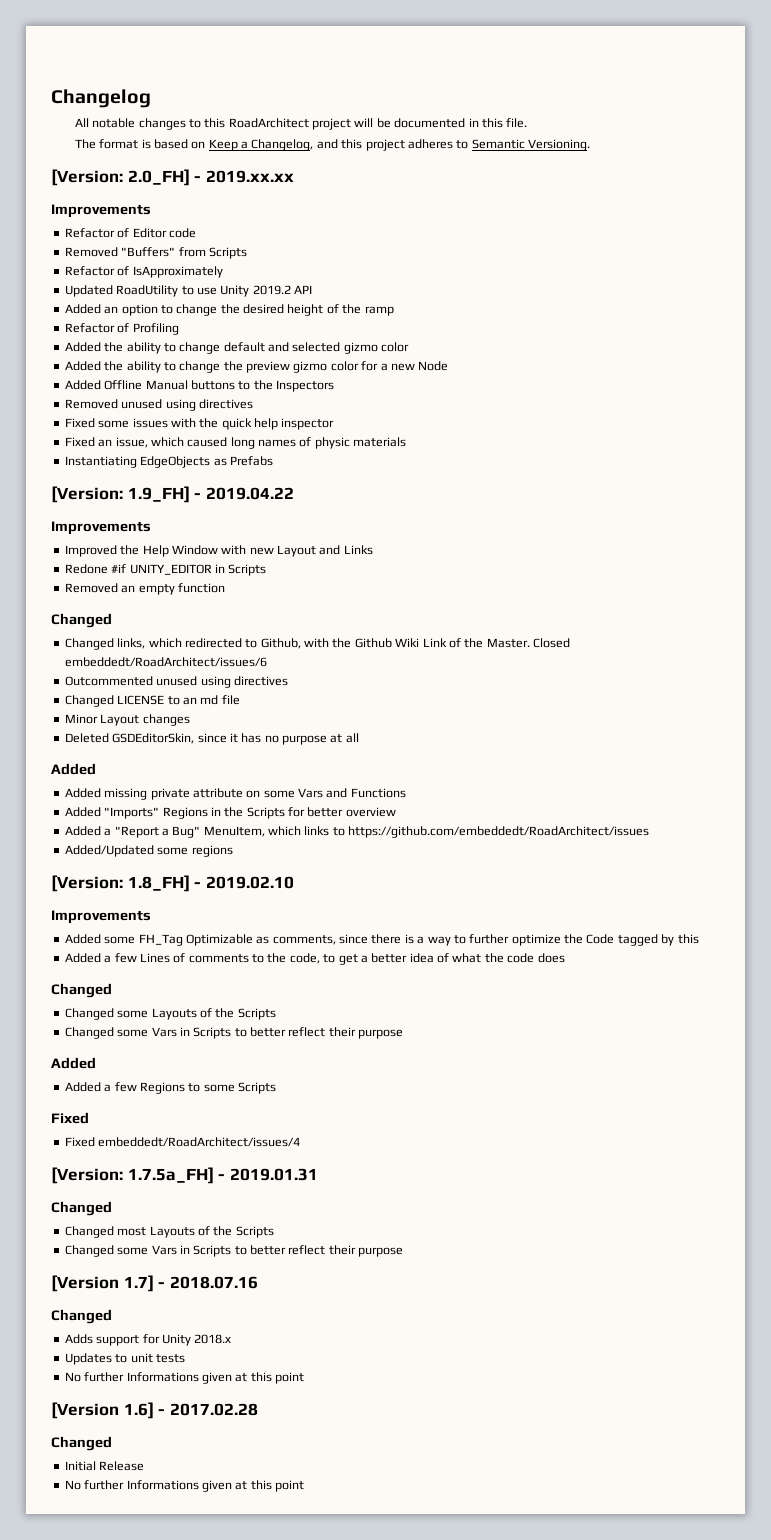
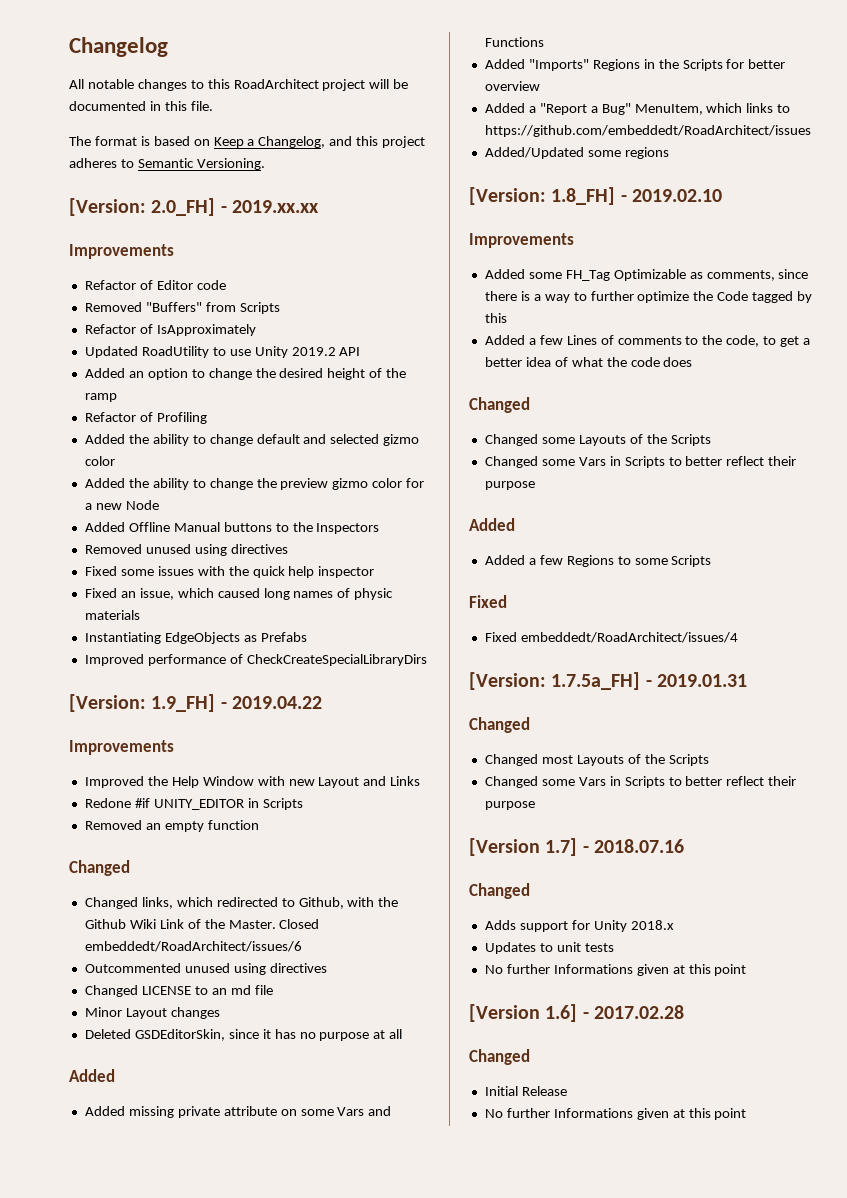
+ Improved performance of CheckCreateSpecialLibraryDirs

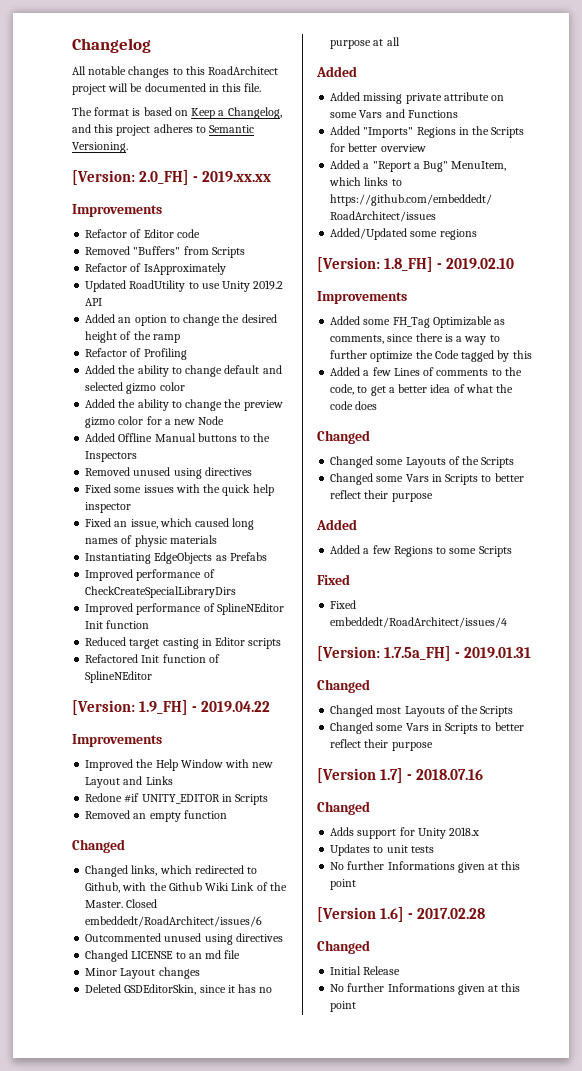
+ Improved performance of SplineNEditor Init function
+ Reduced target casting in Editor scripts
+ Refactored Init function of SplineNEditor

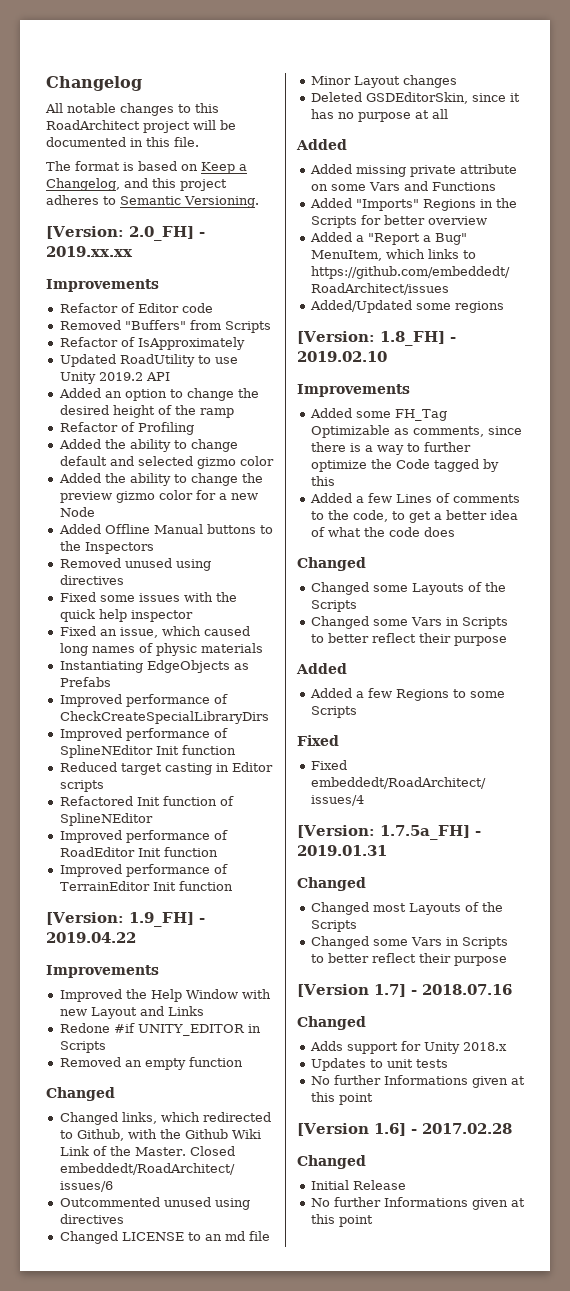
+ Improved performance of RoadEditor Init function
+ Improved performance of TerrainEditor Init function

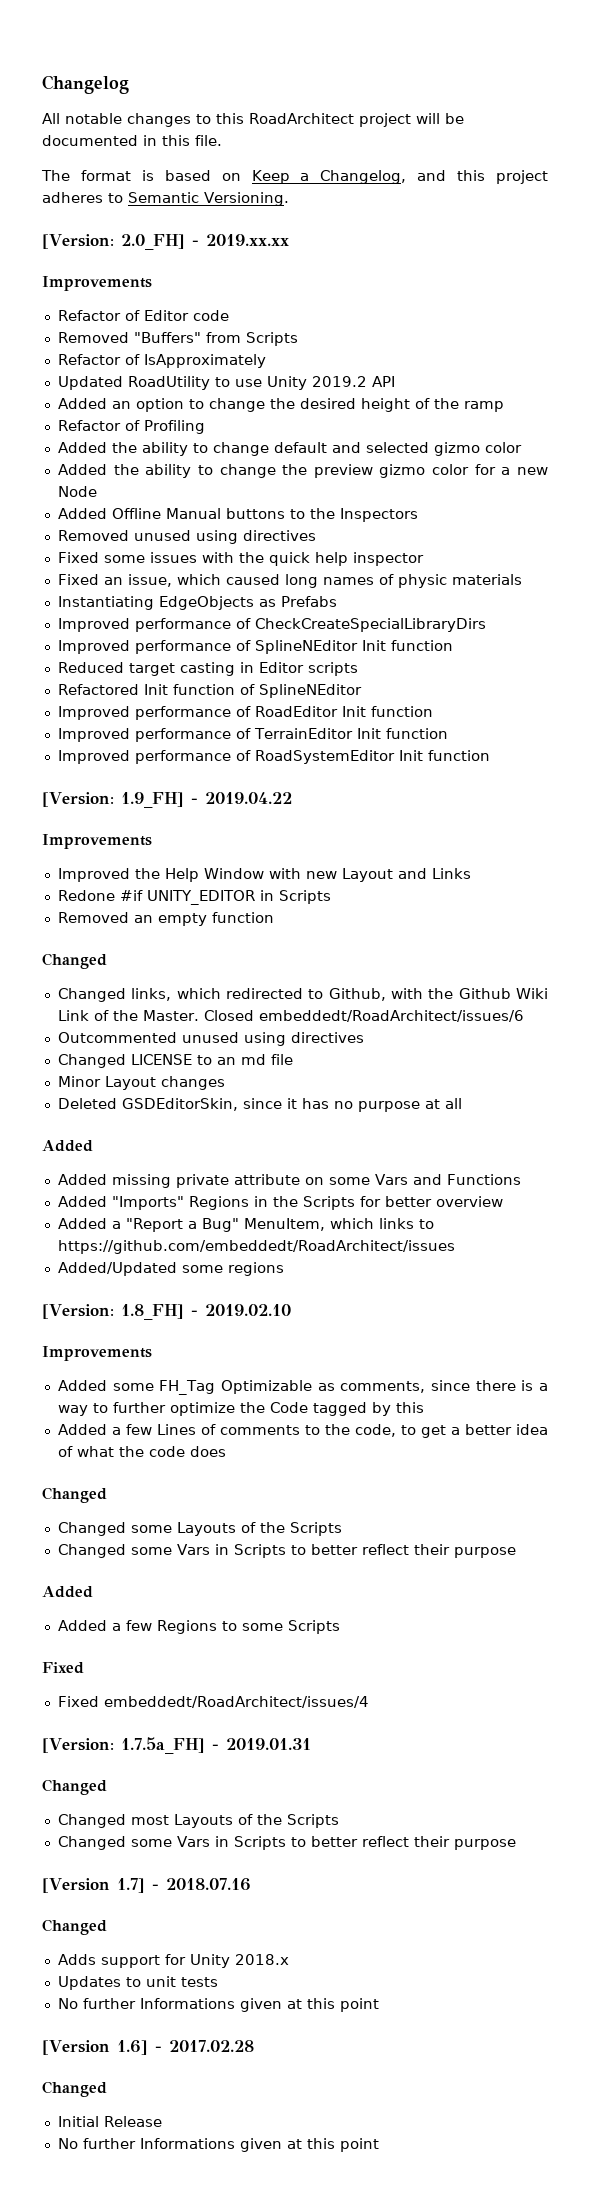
+ Improved performance of RoadSystemEditor Init function

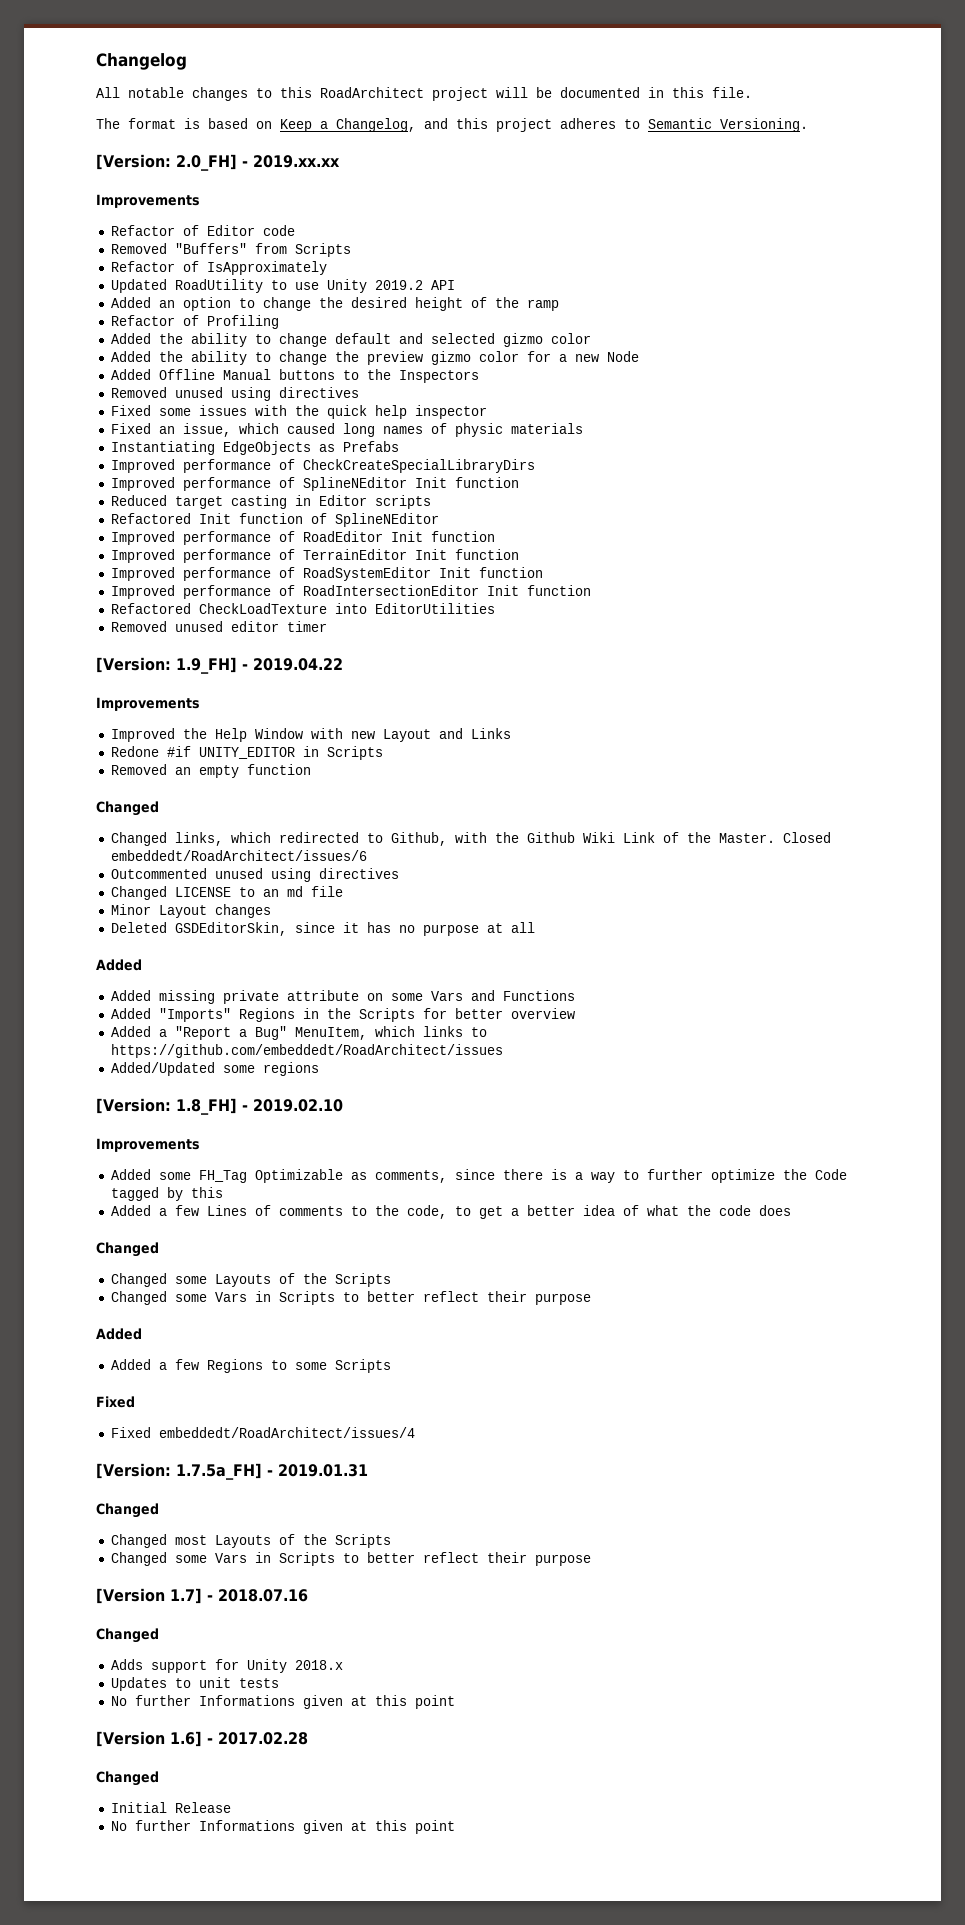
+ Improved performance of RoadIntersectionEditor Init function
+ Refactored CheckLoadTexture into EditorUtilities
+ Removed unused editor timer

